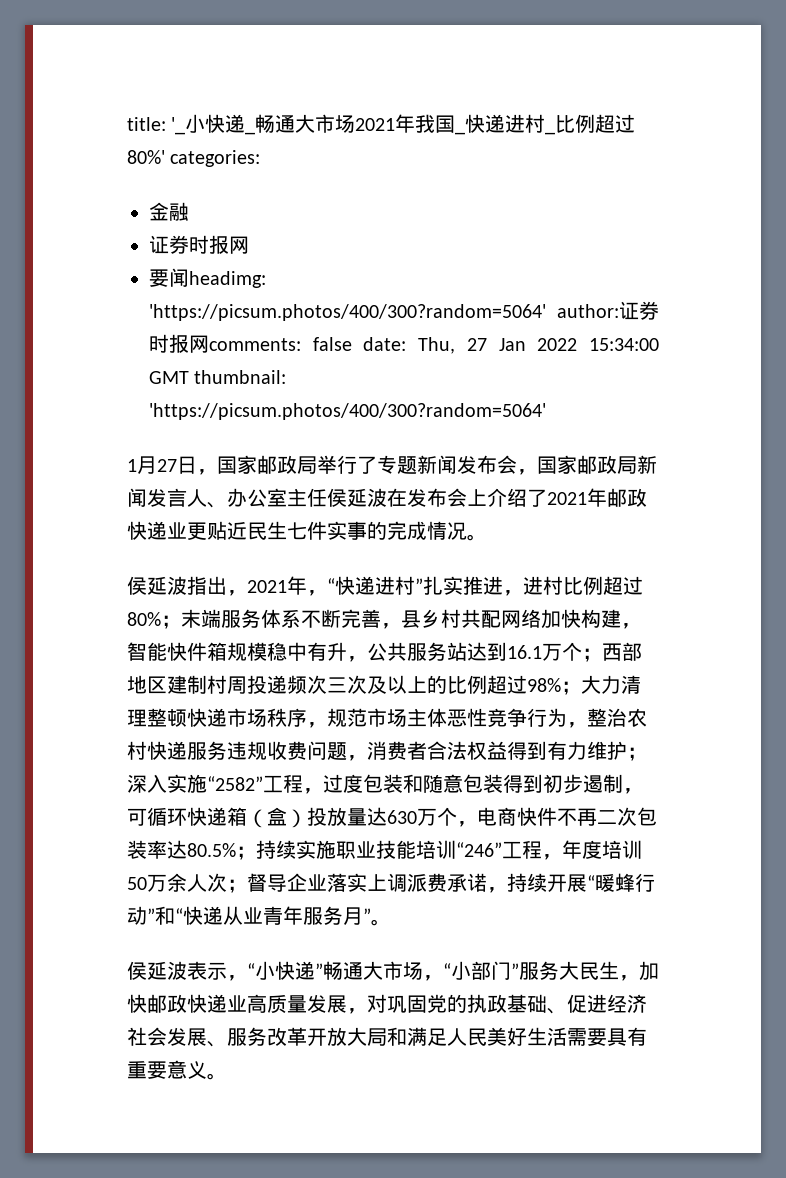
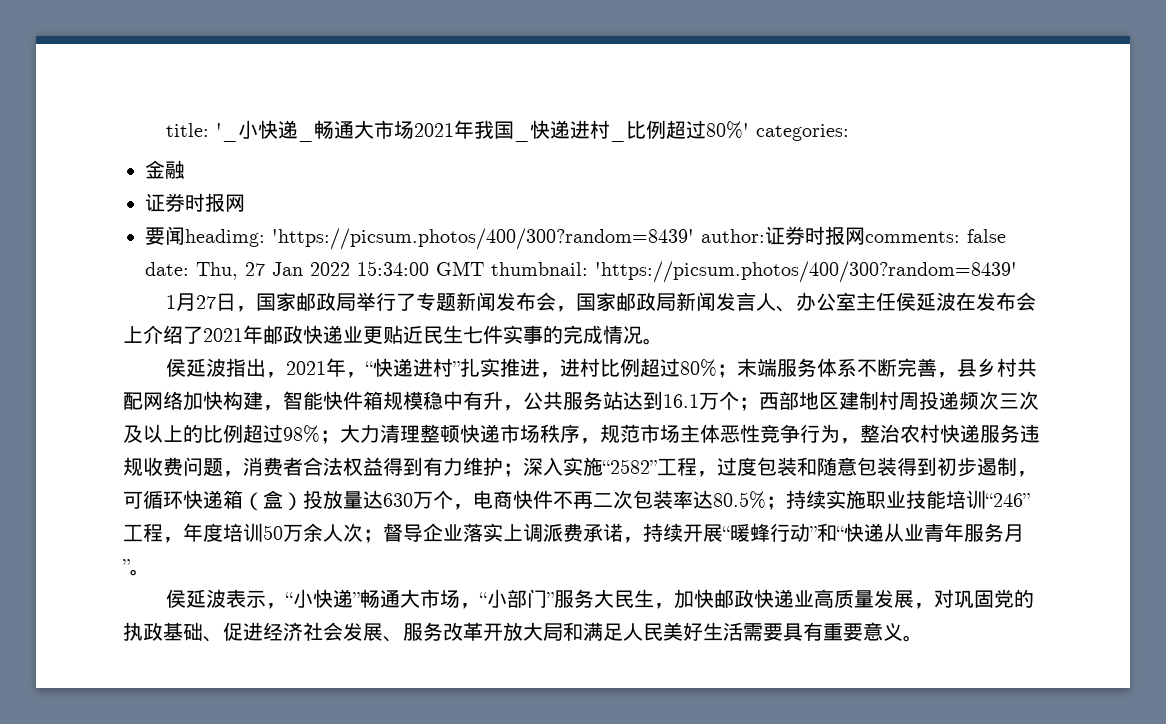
- 要闻headimg: 'https://picsum.photos/400/300?random=5064' author:证券时报网comments: false date: Thu, 27 Jan 2022 15:34:00 GMT thumbnail: 'https://picsum.photos/400/300?random=5064'
+ 要闻headimg: 'https://picsum.photos/400/300?random=8439' author:证券时报网comments: false date: Thu, 27 Jan 2022 15:34:00 GMT thumbnail: 'https://picsum.photos/400/300?random=8439'

